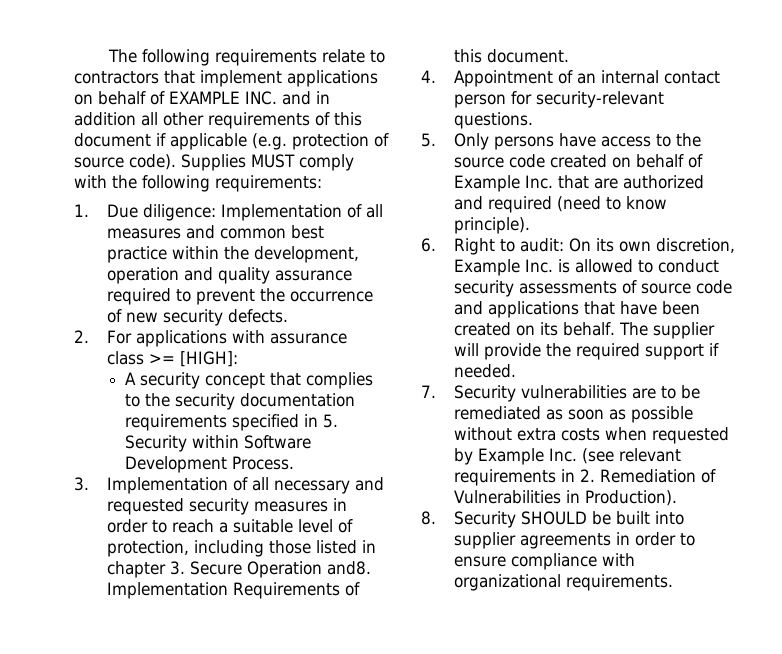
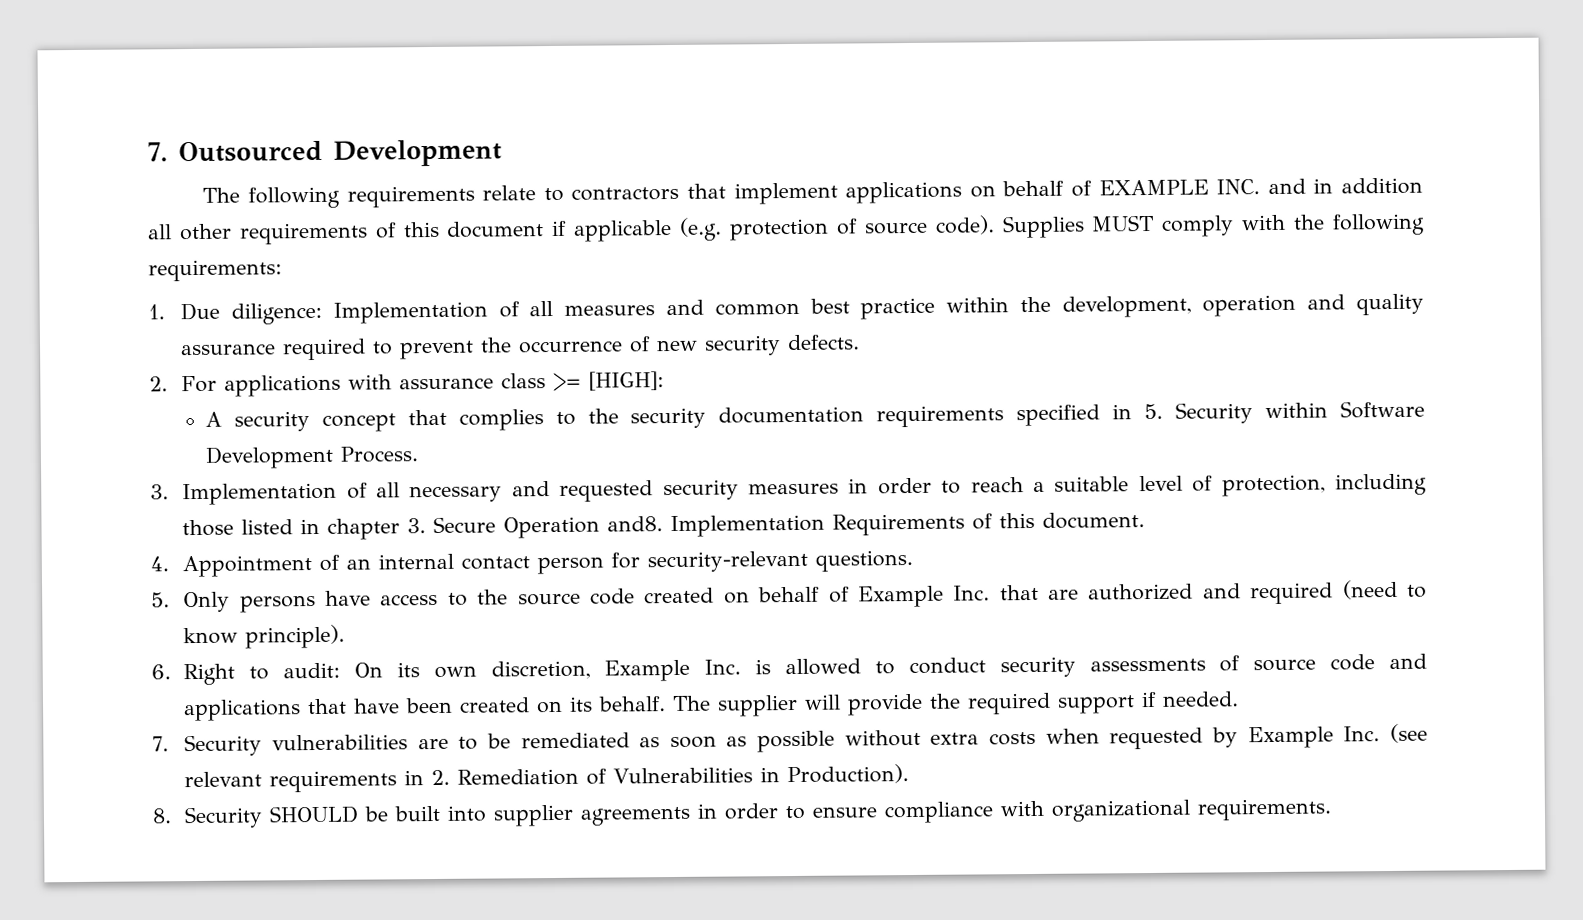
+ 7. Outsourced Development

